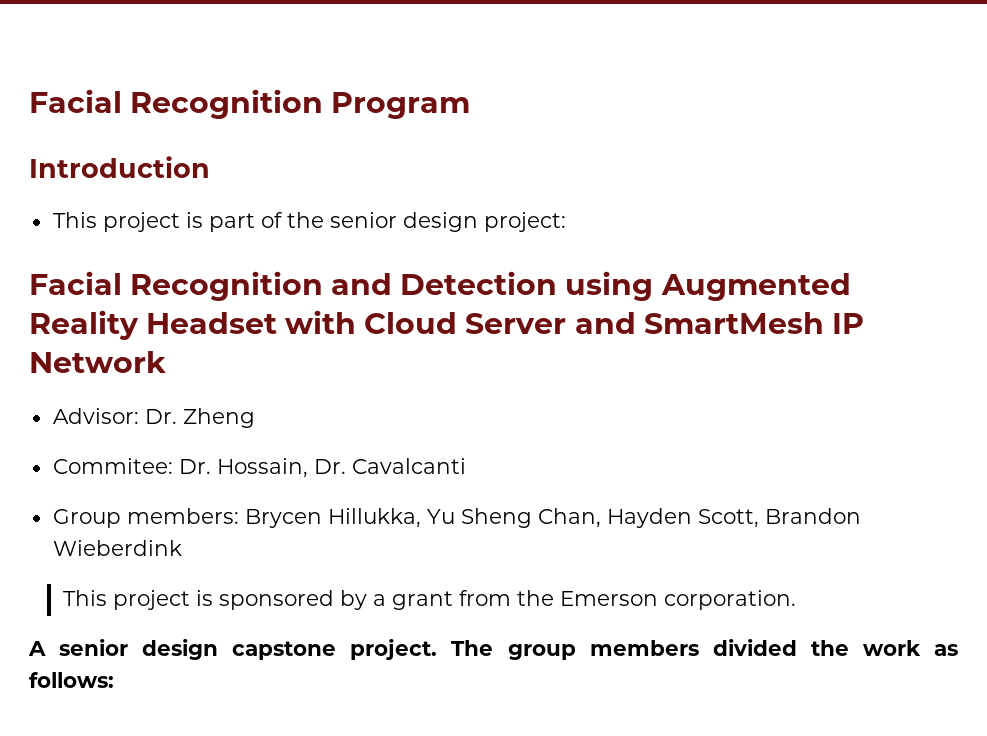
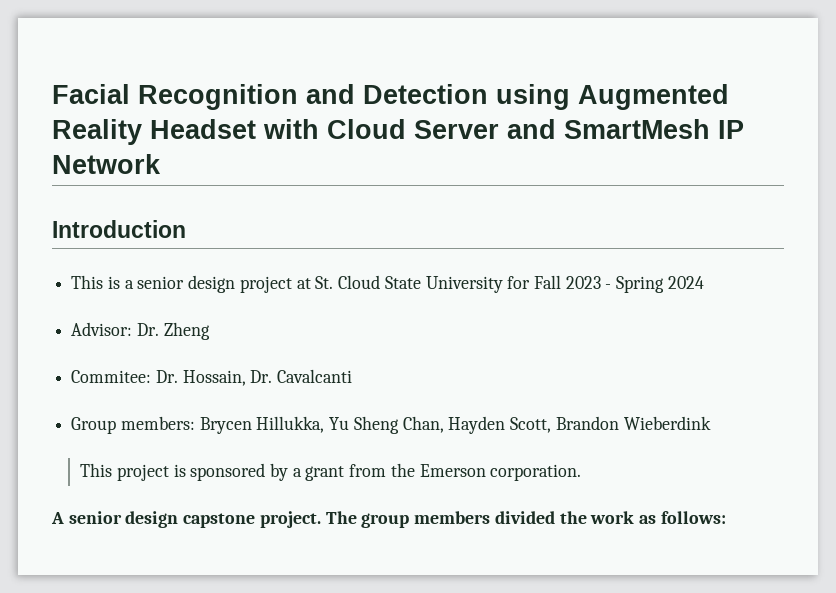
- Facial Recognition Program
- Introduction
- This project is part of the senior design project:
+ Introduction
+ This is a senior design project at St. Cloud State University for Fall 2023 - Spring 2024

